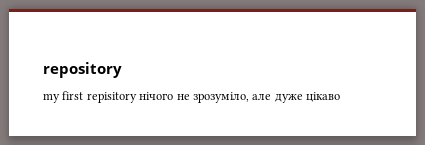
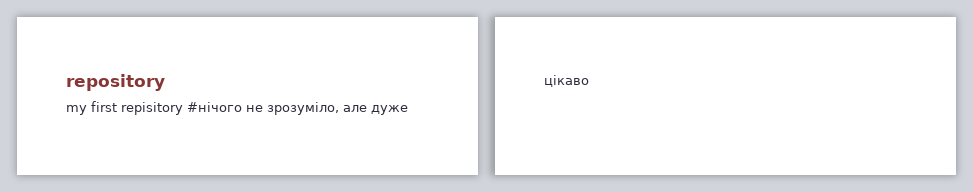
- my first repisitory нічого не зрозуміло, але дуже цікаво
+ my first repisitory #нічого не зрозуміло, але дуже цікаво

